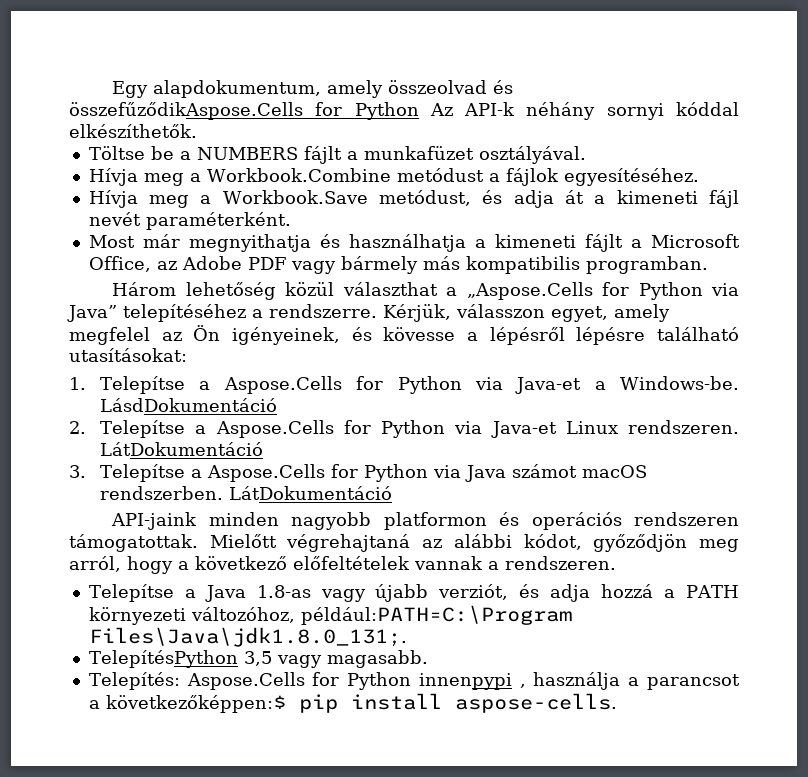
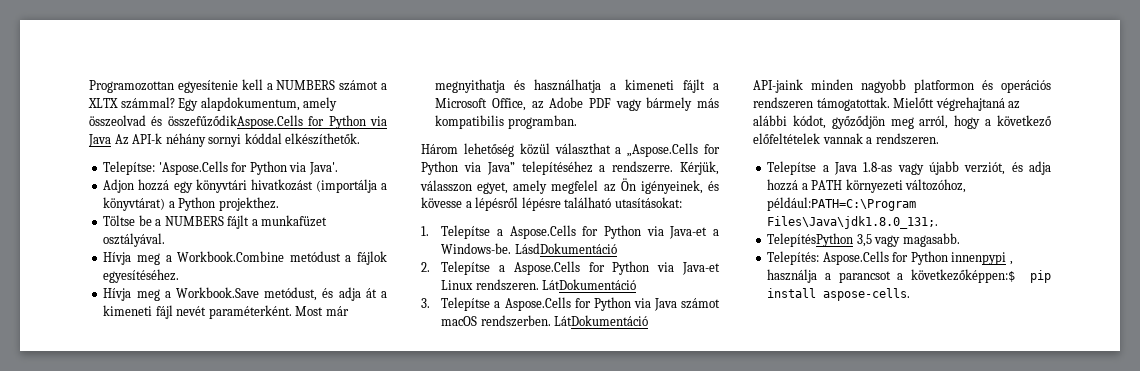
+ Programozottan egyesítenie kell a NUMBERS számot a XLTX számmal?
- Egy alapdokumentum, amely összeolvad és összefűződikAspose.Cells for Python Az API-k néhány sornyi kóddal elkészíthetők.
+ Egy alapdokumentum, amely összeolvad és összefűződikAspose.Cells for Python via Java Az API-k néhány sornyi kóddal elkészíthetők.
+ Telepítse: 'Aspose.Cells for Python via Java'.
+ Adjon hozzá egy könyvtári hivatkozást (importálja a könyvtárat) a Python projekthez.
- Hívja meg a Workbook.Save metódust, és adja át a kimeneti fájl nevét paraméterként.
- Most már megnyithatja és használhatja a kimeneti fájlt a Microsoft Office, az Adobe PDF vagy bármely más kompatibilis programban.
+ Hívja meg a Workbook.Save metódust, és adja át a kimeneti fájl nevét paraméterként. Most már megnyithatja és használhatja a kimeneti fájlt a Microsoft Office, az Adobe PDF vagy bármely más kompatibilis programban.

